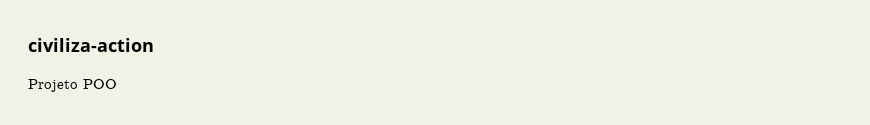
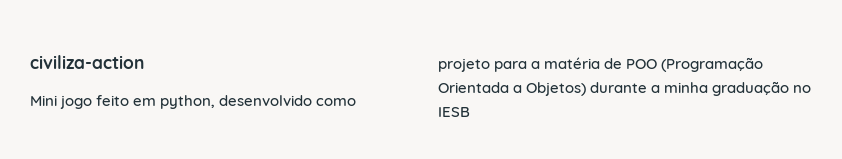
- Projeto POO
+ Mini jogo feito em python, desenvolvido como projeto para a matéria de POO (Programação Orientada a Objetos) durante a minha graduação no IESB

